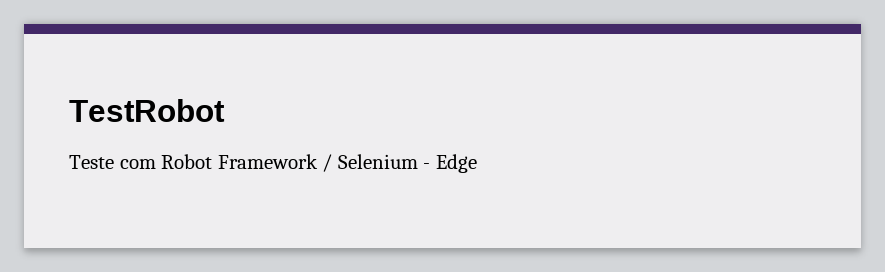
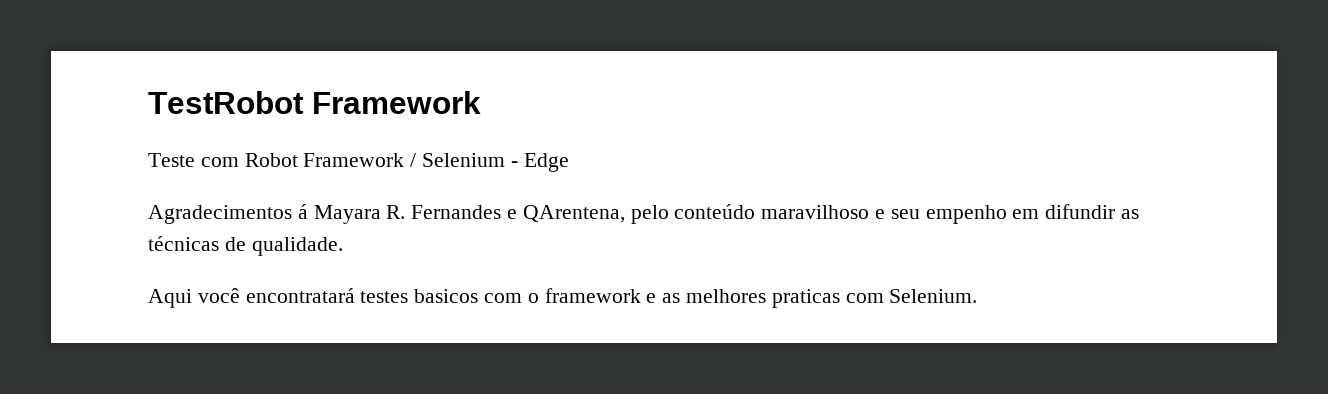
- TestRobot
+ TestRobot Framework
+ Agradecimentos á Mayara R. Fernandes e QArentena, pelo conteúdo maravilhoso e seu empenho em difundir as técnicas de qualidade.
+ Aqui você encontratará testes basicos com o framework e as melhores praticas com Selenium.

